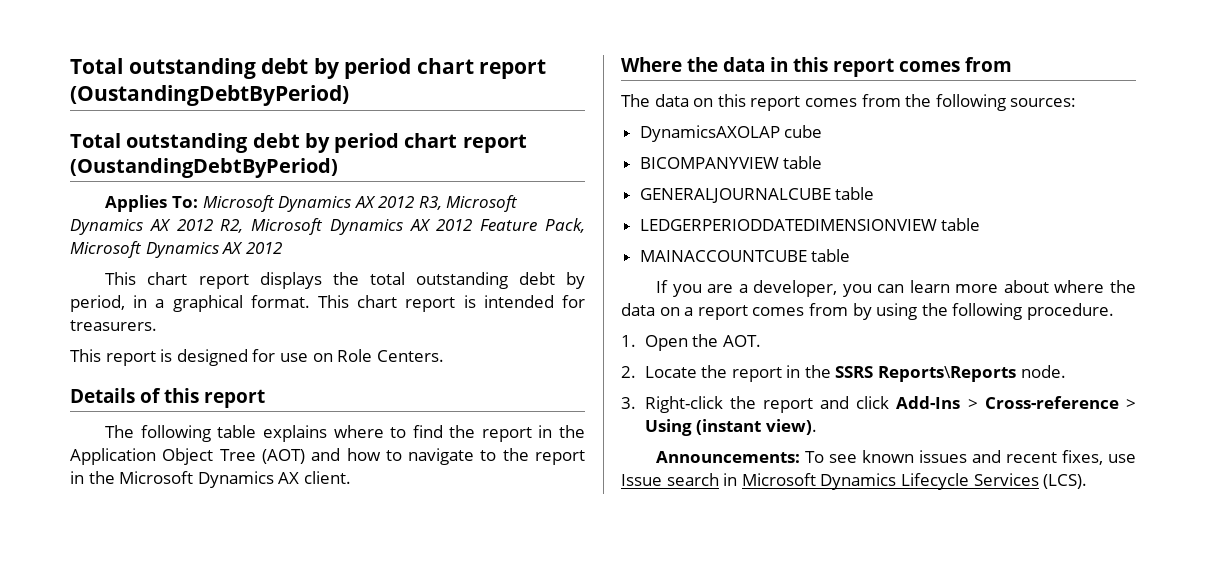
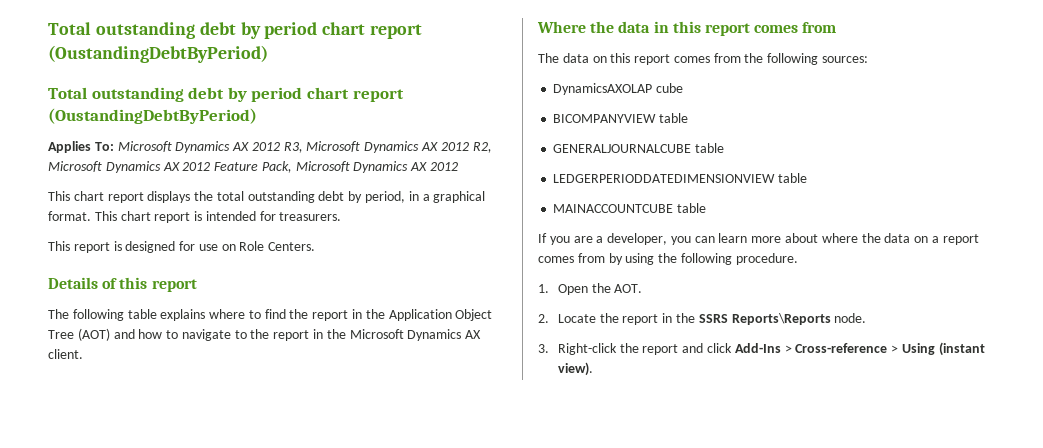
- Announcements: To see known issues and recent fixes, use Issue search in Microsoft Dynamics Lifecycle Services (LCS).

